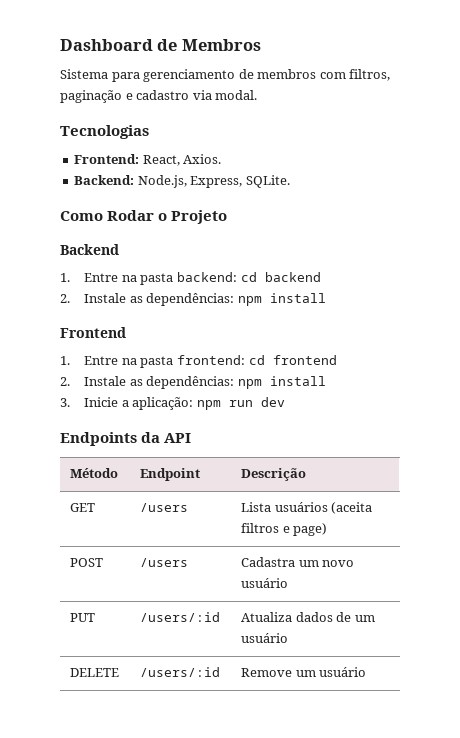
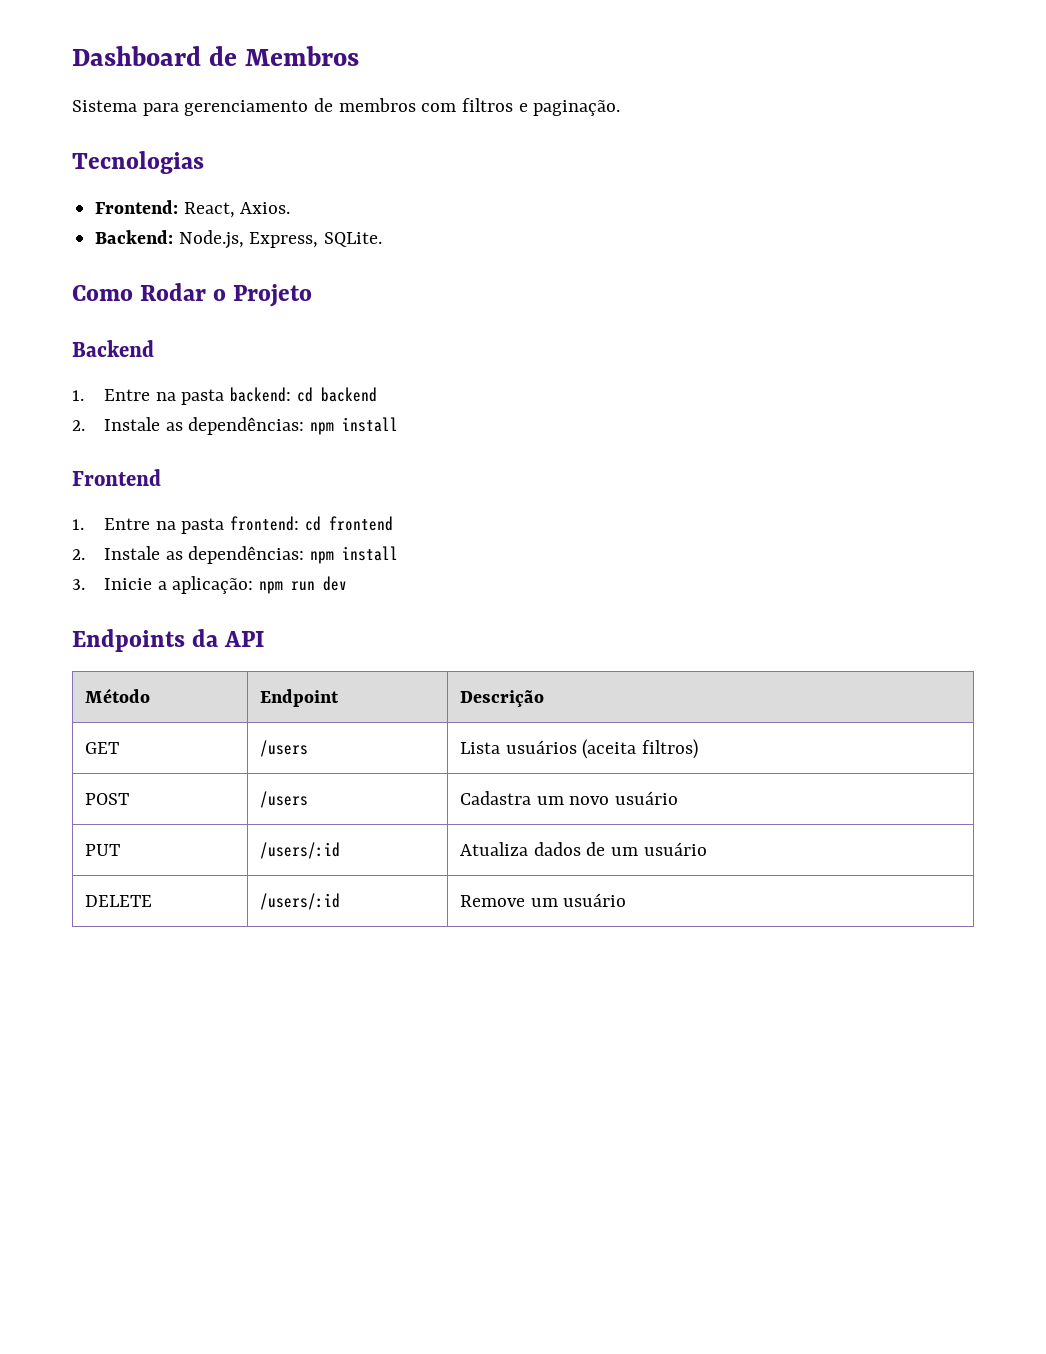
- Sistema para gerenciamento de membros com filtros, paginação e cadastro via modal.
+ Sistema para gerenciamento de membros com filtros e paginação.
- GET | /users | Lista usuários (aceita filtros e page)
+ GET | /users | Lista usuários (aceita filtros)

